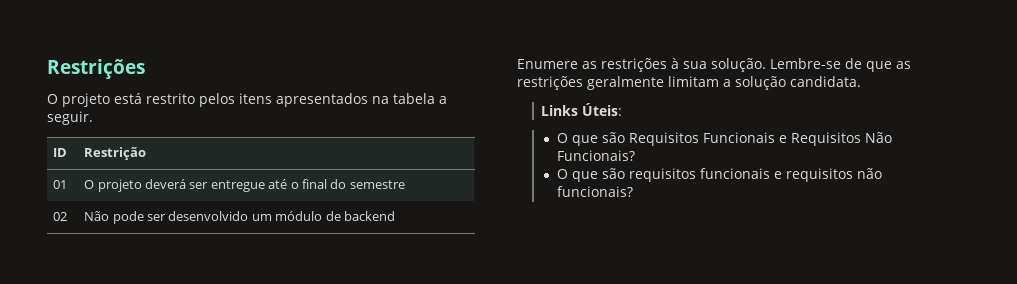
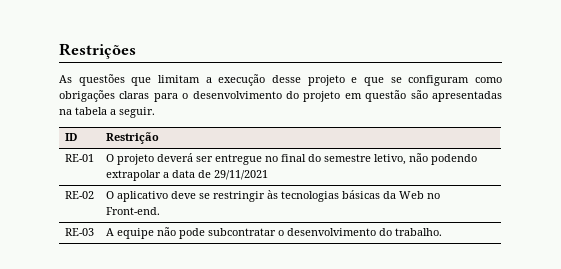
- O projeto está restrito pelos itens apresentados na tabela a seguir.
+ As questões que limitam a execução desse projeto e que se configuram como obrigações claras para o desenvolvimento do projeto em questão são apresentadas na tabela a seguir.
- 01 | O projeto deverá ser entregue até o final do semestre
- 02 | Não pode ser desenvolvido um módulo de backend
- Enumere as restrições à sua solução. Lembre-se de que as restrições geralmente limitam a solução candidata.
- Links Úteis:
- O que são Requisitos Funcionais e Requisitos Não Funcionais?
- O que são requisitos funcionais e requisitos não funcionais?
+ RE-01 | O projeto deverá ser entregue no final do semestre letivo, não podendo extrapolar a data de 29/11/2021
+ RE-02 | O aplicativo deve se restringir às tecnologias básicas da Web no Front-end.
+ RE-03 | A equipe não pode subcontratar o desenvolvimento do trabalho.

